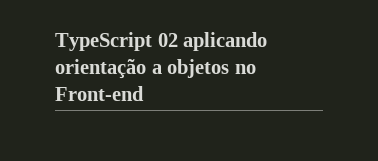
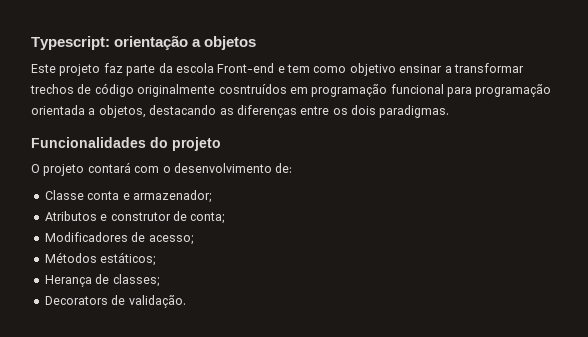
- TypeScript 02 aplicando orientação a objetos no Front-end
+ Typescript: orientação a objetos
+ Este projeto faz parte da escola Front-end e tem como objetivo ensinar a transformar trechos de código originalmente cosntruídos em programação funcional para programação orientada a objetos, destacando as diferenças entre os dois paradigmas.
+ Funcionalidades do projeto
+ O projeto contará com o desenvolvimento de:
+ Classe conta e armazenador;
+ Atributos e construtor de conta;
+ Modificadores de acesso;
+ Métodos estáticos;
+ Herança de classes;
+ Decorators de validação.

